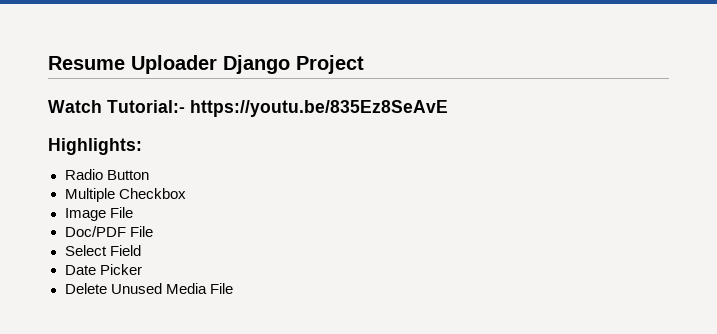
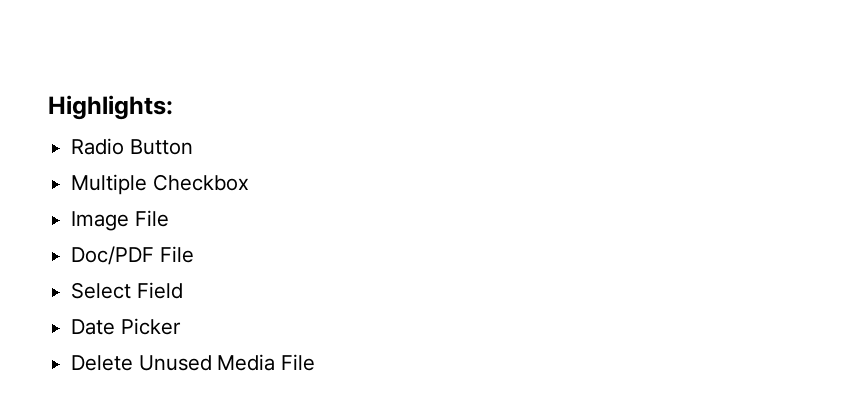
- Resume Uploader Django Project
- Watch Tutorial:- https://youtu.be/835Ez8SeAvE

